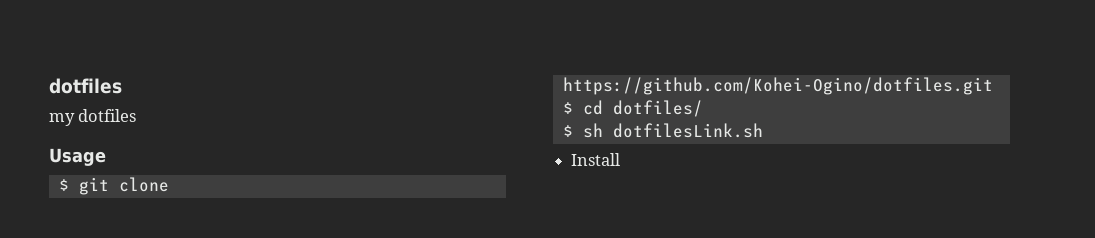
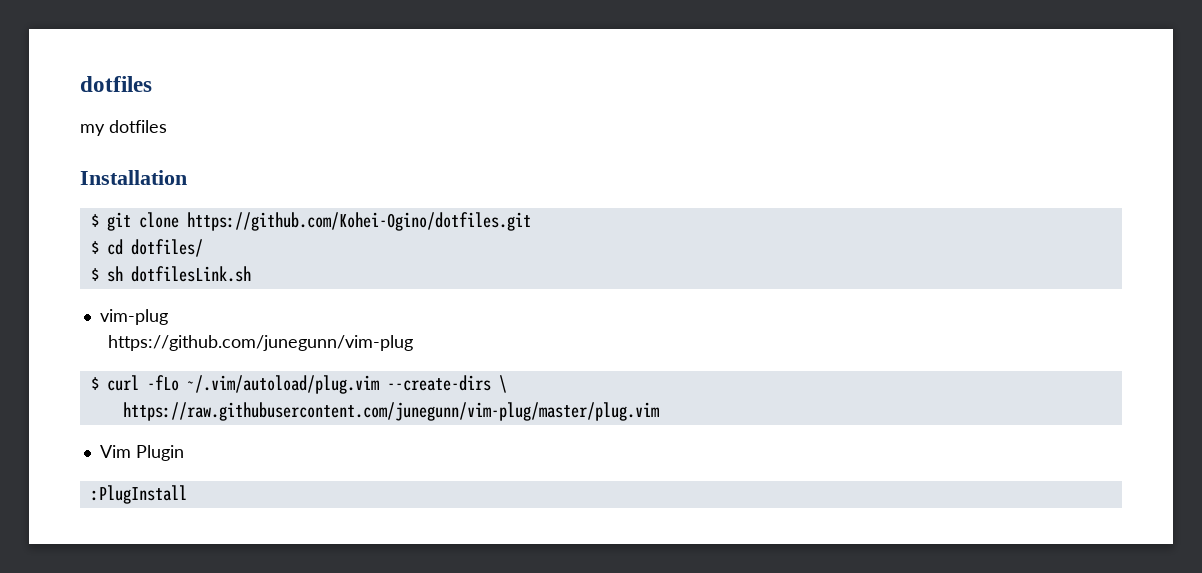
- Usage
+ Installation
- Install
+ vim-plug
+ https://github.com/junegunn/vim-plug
+ $ curl -fLo ~/.vim/autoload/plug.vim --create-dirs \
+ https://raw.githubusercontent.com/junegunn/vim-plug/master/plug.vim
+ Vim Plugin
+ :PlugInstall

